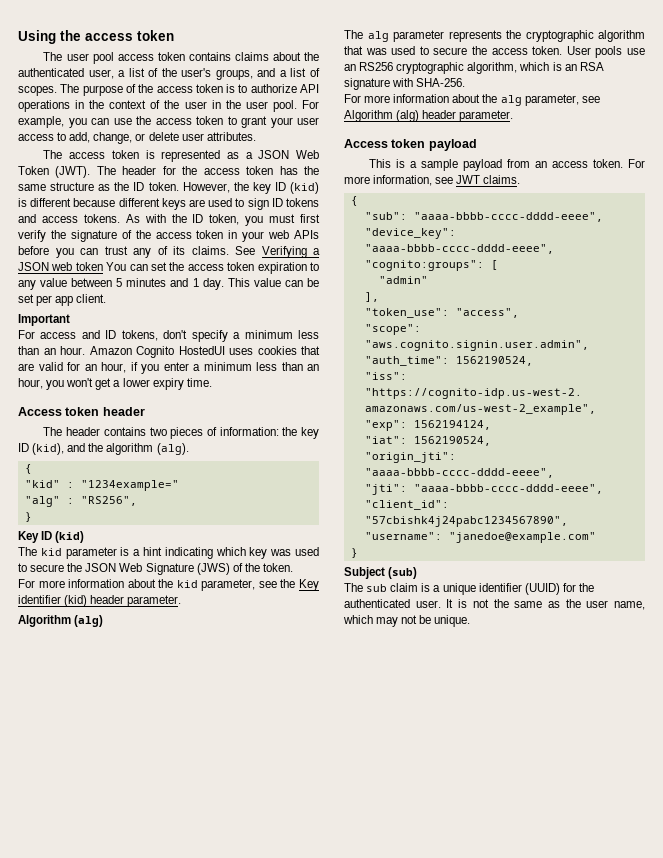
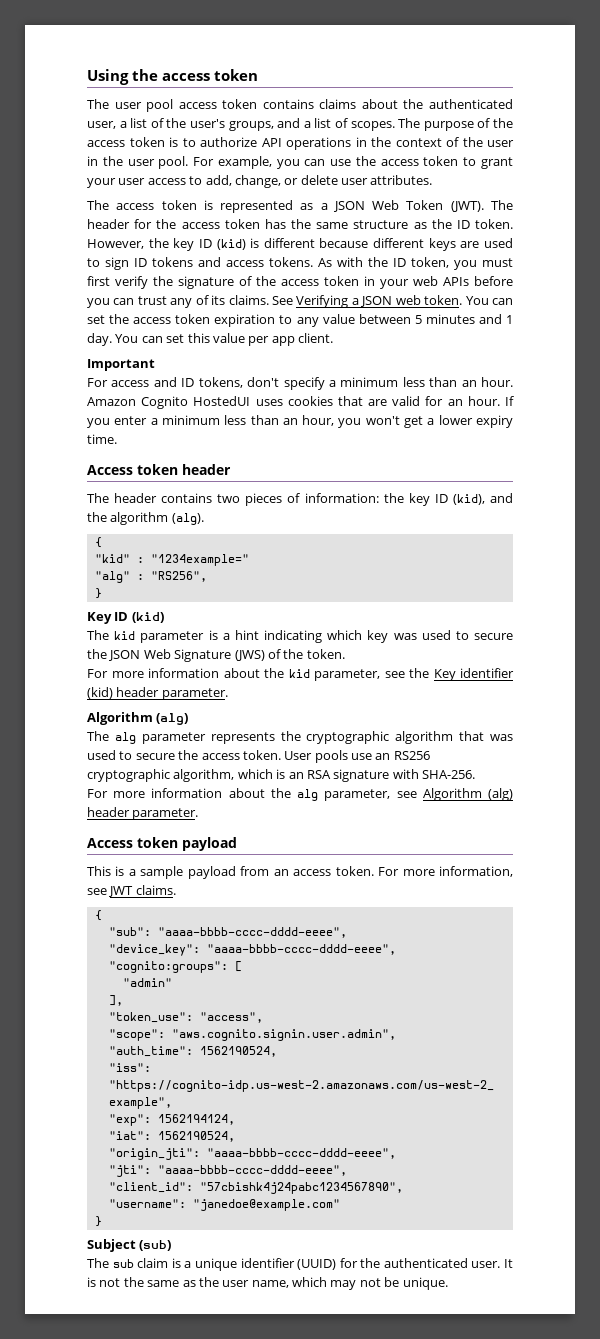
- See Verifying a JSON web token You can set the access token expiration to any value between 5 minutes and 1 day.
+ See Verifying a JSON web token. You can set the access token expiration to any value between 5 minutes and 1 day.
- This value can be set per app client.
+ You can set this value per app client.
- Amazon Cognito HostedUI uses cookies that are valid for an hour, if you enter a minimum less than an hour, you won't get a lower expiry time.
+ Amazon Cognito HostedUI uses cookies that are valid for an hour. If you enter a minimum less than an hour, you won't get a lower expiry time.

